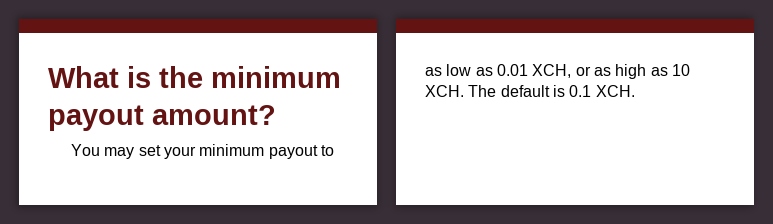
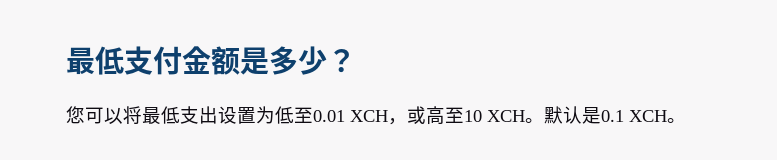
- What is the minimum payout amount?
- You may set your minimum payout to as low as 0.01 XCH, or as high as 10 XCH. The default is 0.1 XCH.
+ 最低支付金额是多少？
+ 您可以将最低支出设置为低至0.01 XCH，或高至10 XCH。默认是0.1 XCH。

